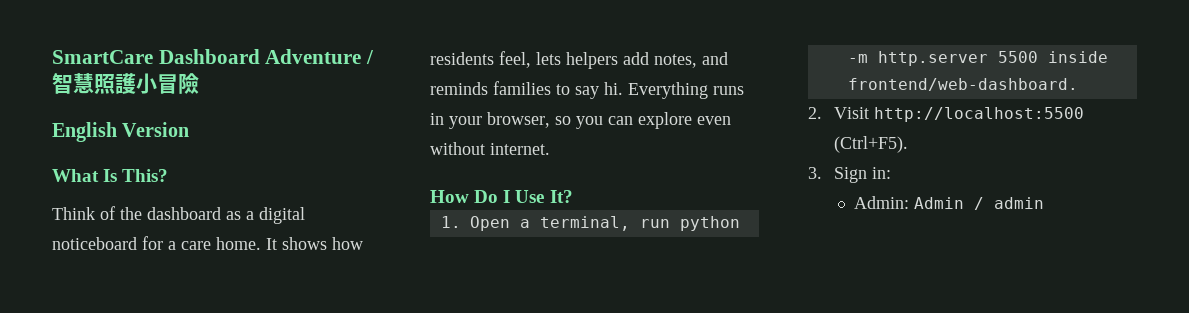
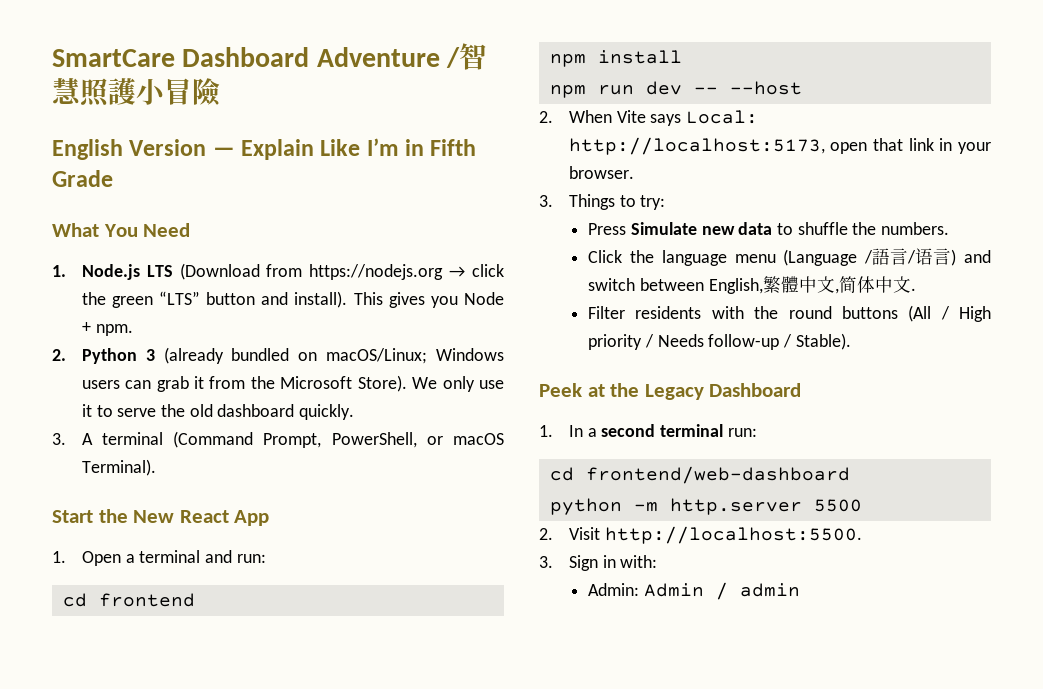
- English Version
- What Is This?
- Think of the dashboard as a digital noticeboard for a care home. It shows how residents feel, lets helpers add notes, and reminds families to say hi. Everything runs in your browser, so you can explore even without internet.
- How Do I Use It?
- 1. Open a terminal, run python -m http.server 5500 inside frontend/web-dashboard.
+ English Version — Explain Like I’m in Fifth Grade
+ What You Need
+ 1. Node.js LTS (Download from https://nodejs.org → click the green “LTS” button and install). This gives you Node + npm.
+ 2. Python 3 (already bundled on macOS/Linux; Windows users can grab it from the Microsoft Store). We only use it to serve the old dashboard quickly.
+ 3. A terminal (Command Prompt, PowerShell, or macOS Terminal).
+ Start the New React App
+ 1. Open a terminal and run:
+ cd frontend
+ npm install
+ npm run dev -- --host
+ 2. When Vite says Local: http://localhost:5173, open that link in your browser.
+ 3. Things to try:
+ Press Simulate new data to shuffle the numbers.
+ Click the language menu (Language /語言/语言) and switch between English,繁體中文,简体中文.
+ Filter residents with the round buttons (All / High priority / Needs follow-up / Stable).
+ Peek at the Legacy Dashboard
+ 1. In a second terminal run:
+ cd frontend/web-dashboard
+ python -m http.server 5500
- 2. Visit http://localhost:5500 (Ctrl+F5).
+ 2. Visit http://localhost:5500.
- 3. Sign in:
+ 3. Sign in with:

